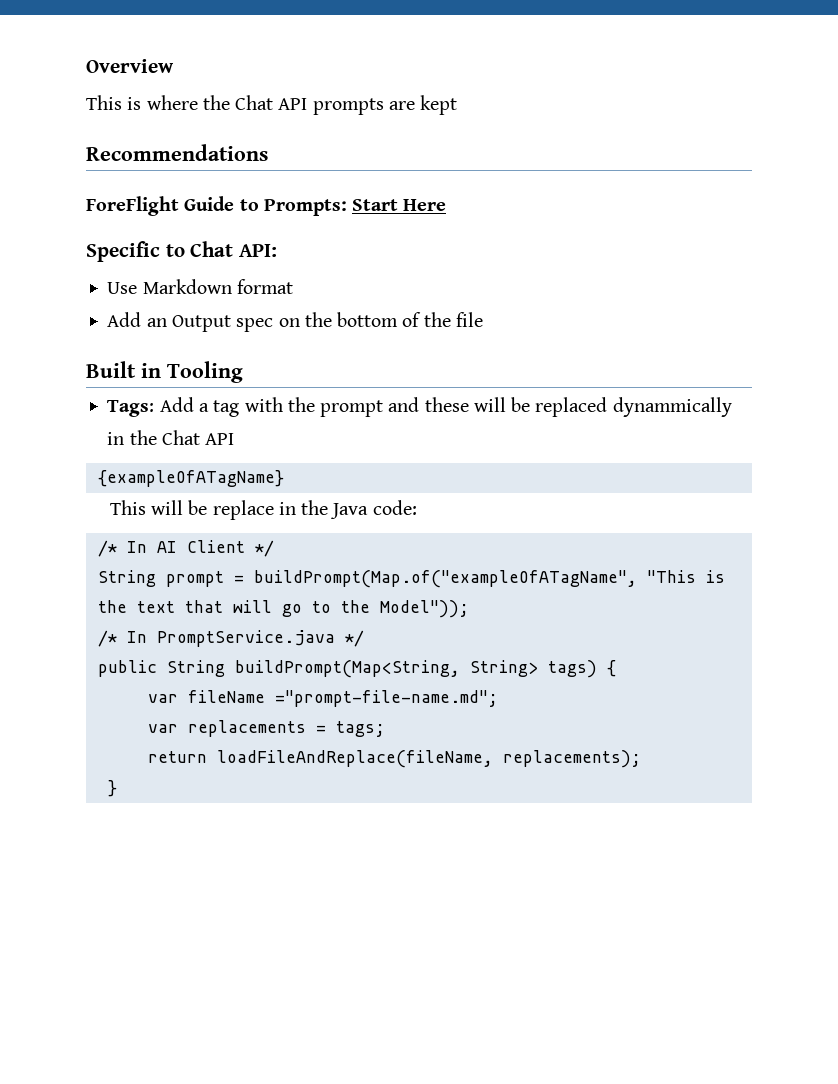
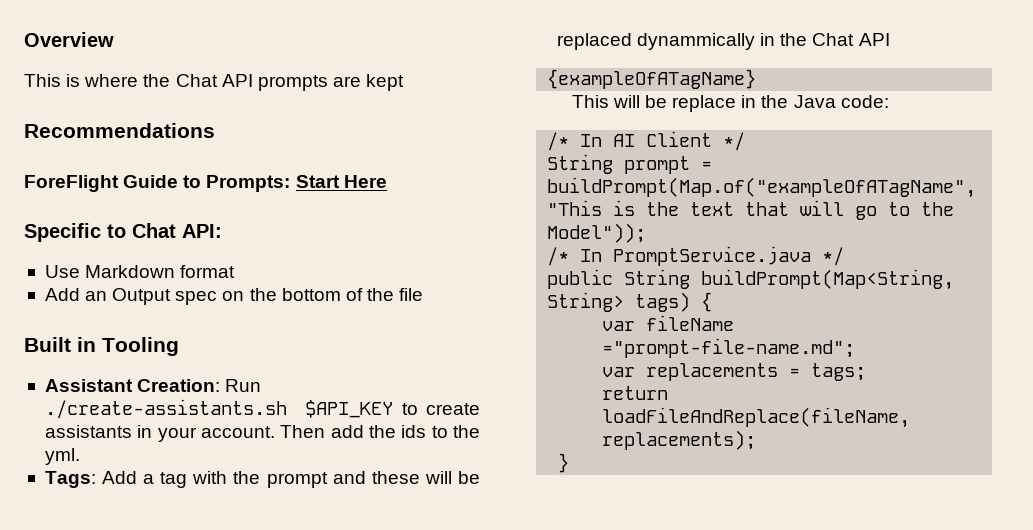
+ Assistant Creation: Run ./create-assistants.sh $API_KEY to create assistants in your account. Then add the ids to the yml.

